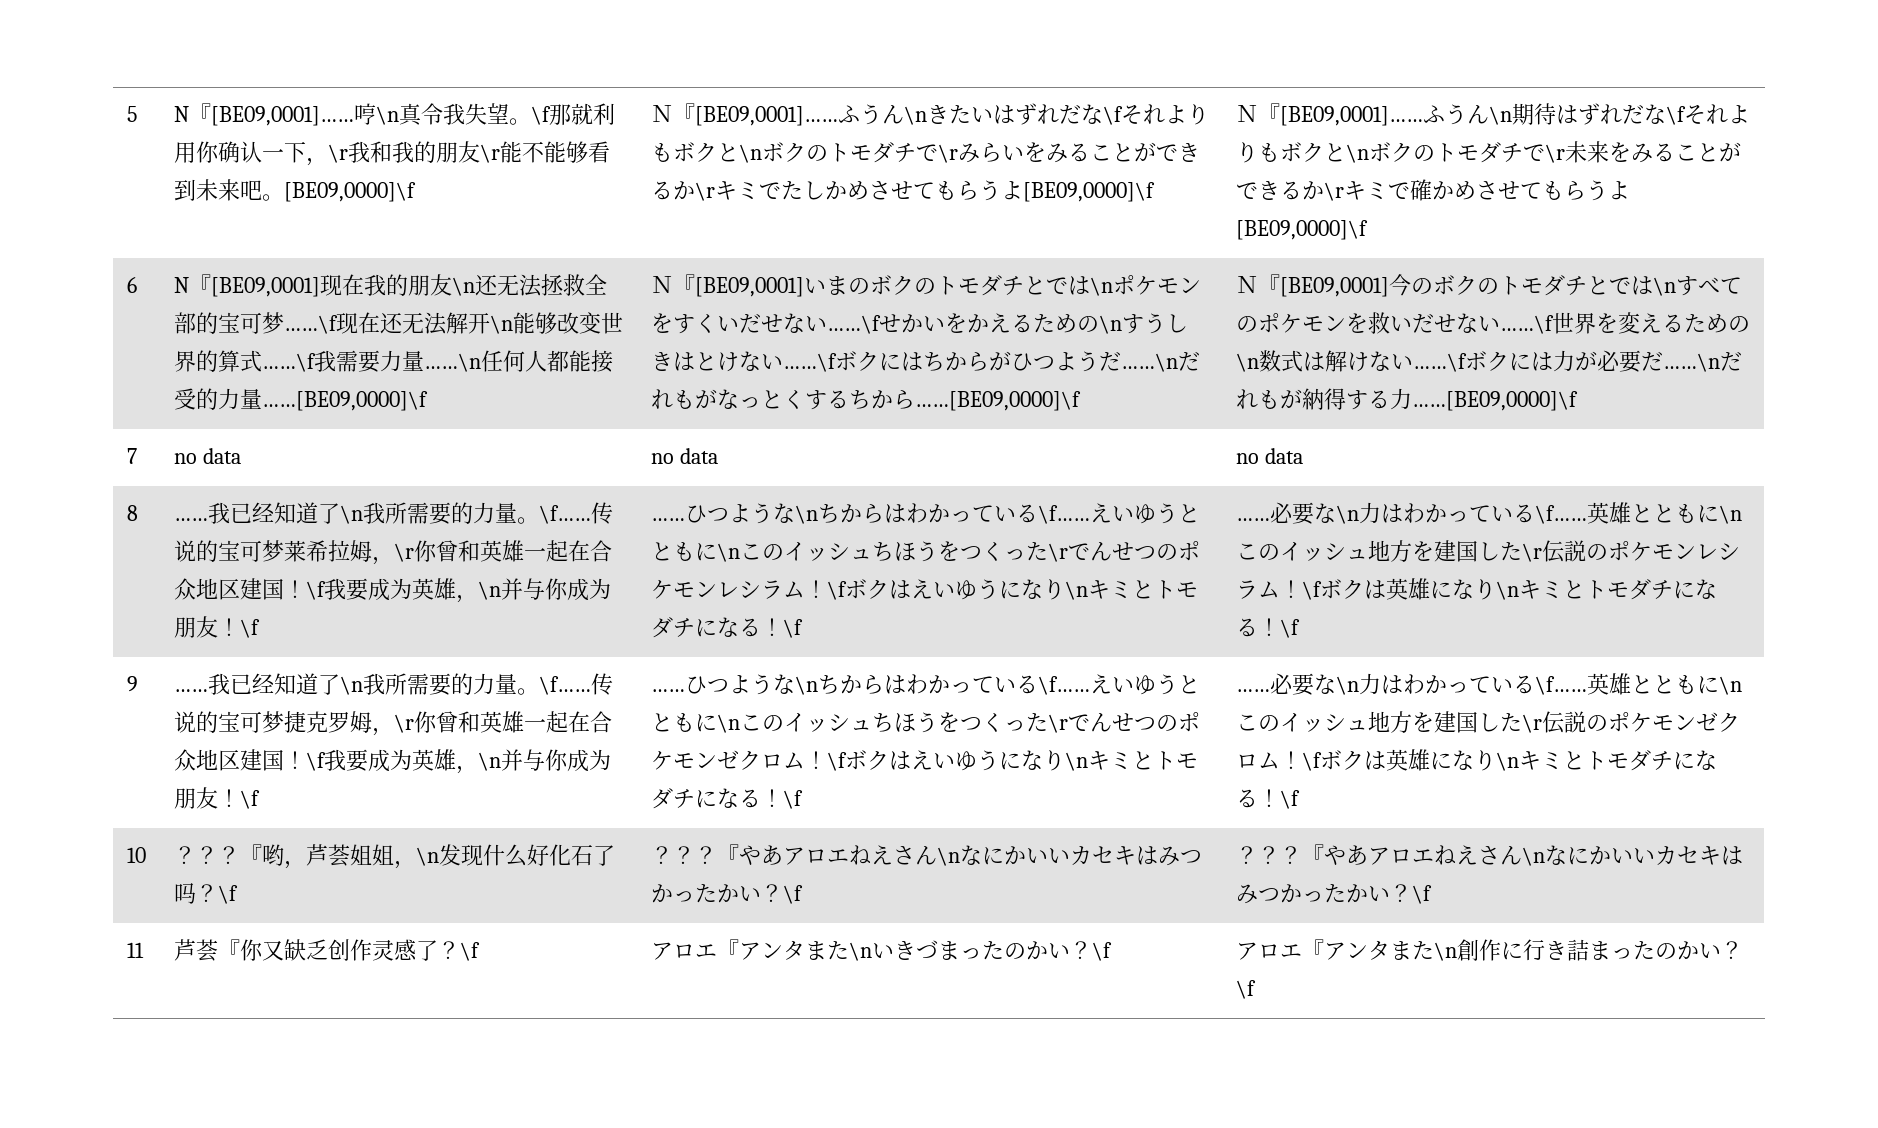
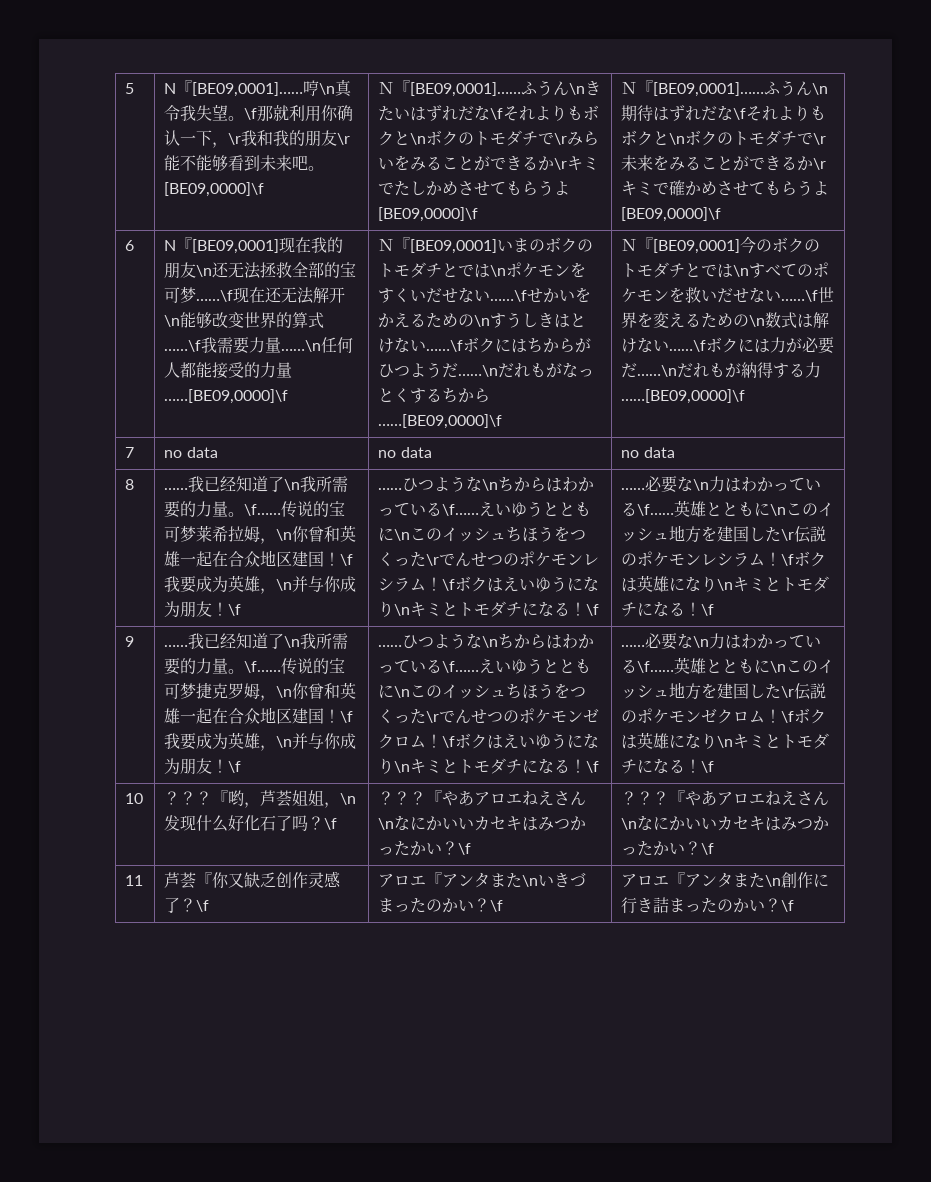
- 传说的宝可梦莱希拉姆，\r你曾和英雄一起在合众地区建国！
+ 传说的宝可梦莱希拉姆，\n你曾和英雄一起在合众地区建国！
- 传说的宝可梦捷克罗姆，\r你曾和英雄一起在合众地区建国！
+ 传说的宝可梦捷克罗姆，\n你曾和英雄一起在合众地区建国！

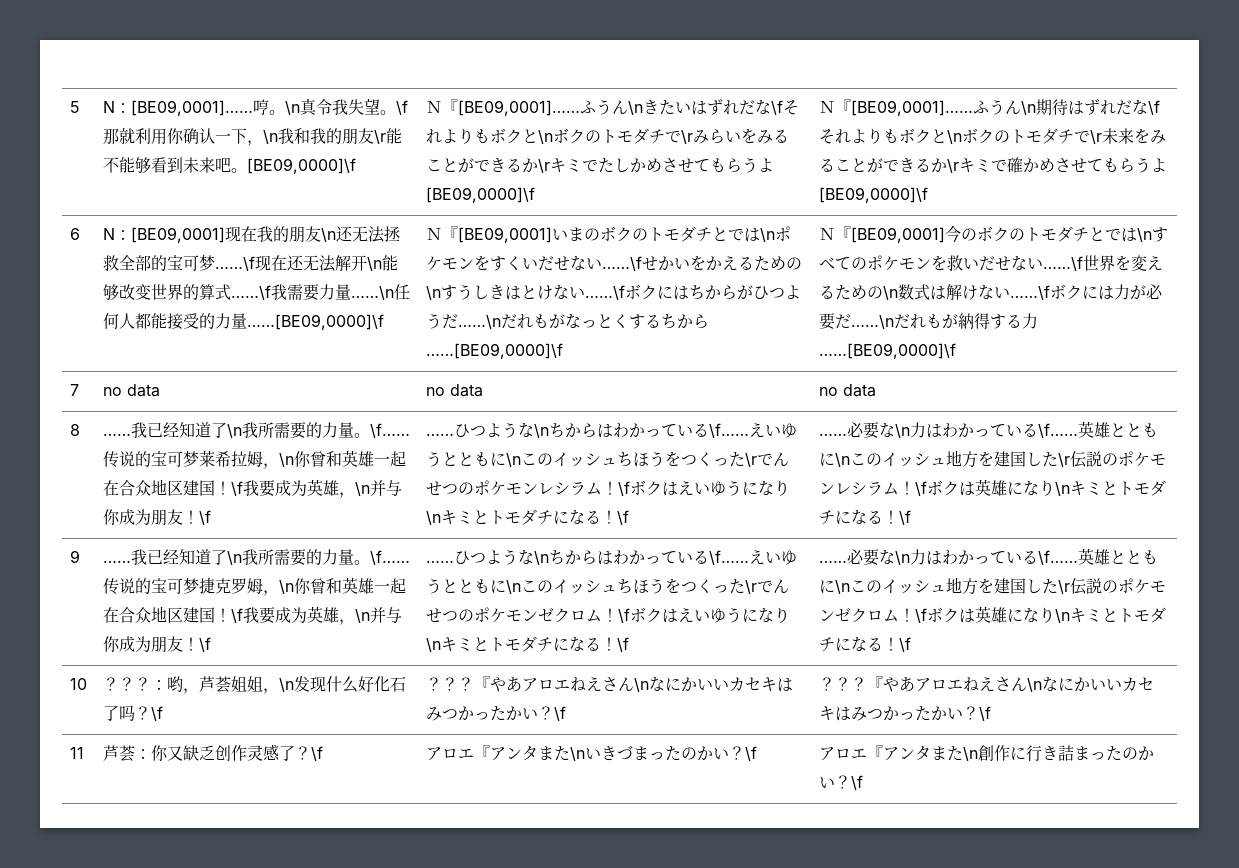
- N『[BE09,0001]……哼\n真令我失望。
+ N：[BE09,0001]……哼。\n真令我失望。
- \f那就利用你确认一下，\r我和我的朋友\r能不能够看到未来吧。
+ \f那就利用你确认一下，\n我和我的朋友\r能不能够看到未来吧。
- N『[BE09,0001]现在我的朋友\n还无法拯救全部的宝可梦……\f现在还无法解开\n能够改变世界的算式……\f我需要力量……\n任何人都能接受的力量……[BE09,0000]\f
+ N：[BE09,0001]现在我的朋友\n还无法拯救全部的宝可梦……\f现在还无法解开\n能够改变世界的算式……\f我需要力量……\n任何人都能接受的力量……[BE09,0000]\f
- 『哟，芦荟姐姐，\n发现什么好化石了吗？
+ ：哟，芦荟姐姐，\n发现什么好化石了吗？
- 11 | 芦荟『你又缺乏创作灵感了？\f | アロエ『アンタまた\nいきづまったのかい？\f | アロエ『アンタまた\n創作に行き詰まったのかい？\f
+ 11 | 芦荟：你又缺乏创作灵感了？\f | アロエ『アンタまた\nいきづまったのかい？\f | アロエ『アンタまた\n創作に行き詰まったのかい？\f

